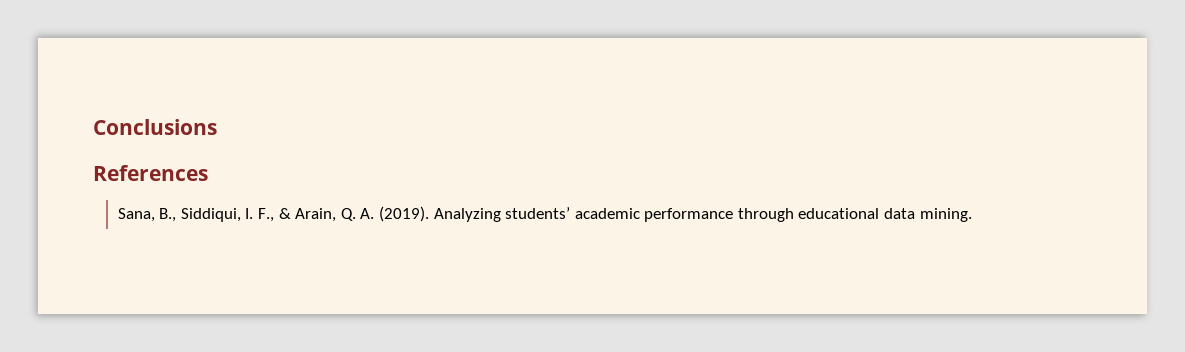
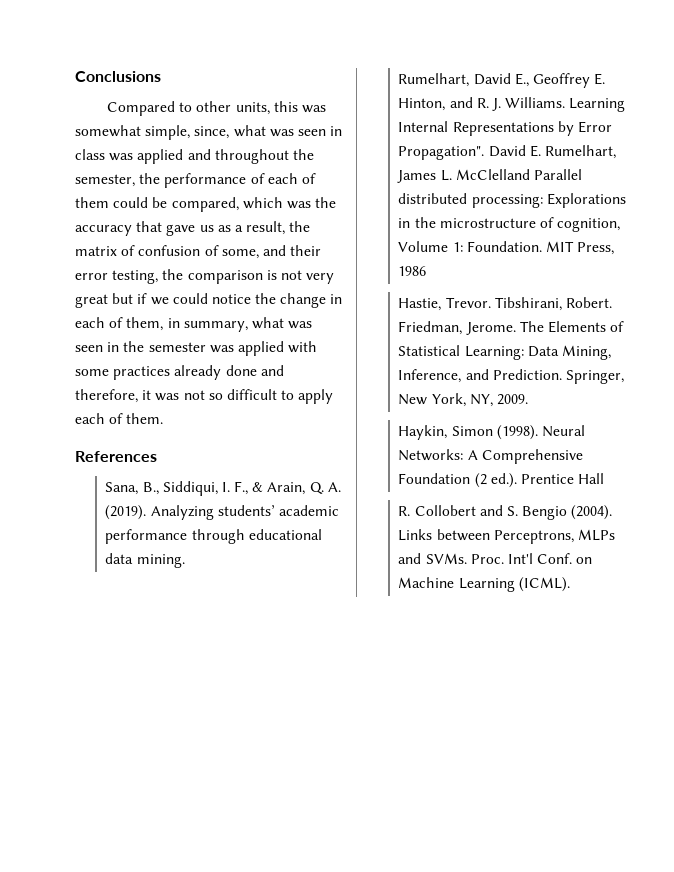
+ Compared to other units, this was somewhat simple, since, what was seen in class was applied and throughout the semester, the performance of each of them could be compared, which was the accuracy that gave us as a result, the matrix of confusion of some, and their error testing, the comparison is not very great but if we could notice the change in each of them, in summary, what was seen in the semester was applied with some practices already done and therefore, it was not so difficult to apply each of them.
+ Rumelhart, David E., Geoffrey E. Hinton, and R. J. Williams. Learning Internal Representations by Error Propagation". David E. Rumelhart, James L. McClelland Parallel distributed processing: Explorations in the microstructure of cognition, Volume 1: Foundation. MIT Press, 1986
+ Hastie, Trevor. Tibshirani, Robert. Friedman, Jerome. The Elements of Statistical Learning: Data Mining, Inference, and Prediction. Springer, New York, NY, 2009.
+ Haykin, Simon (1998). Neural Networks: A Comprehensive Foundation (2 ed.). Prentice Hall
+ R. Collobert and S. Bengio (2004). Links between Perceptrons, MLPs and SVMs. Proc. Int'l Conf. on Machine Learning (ICML).

